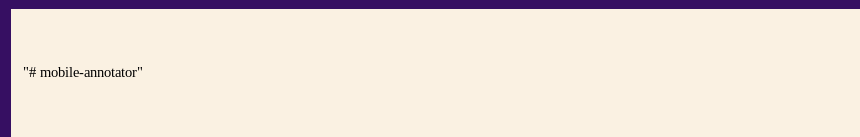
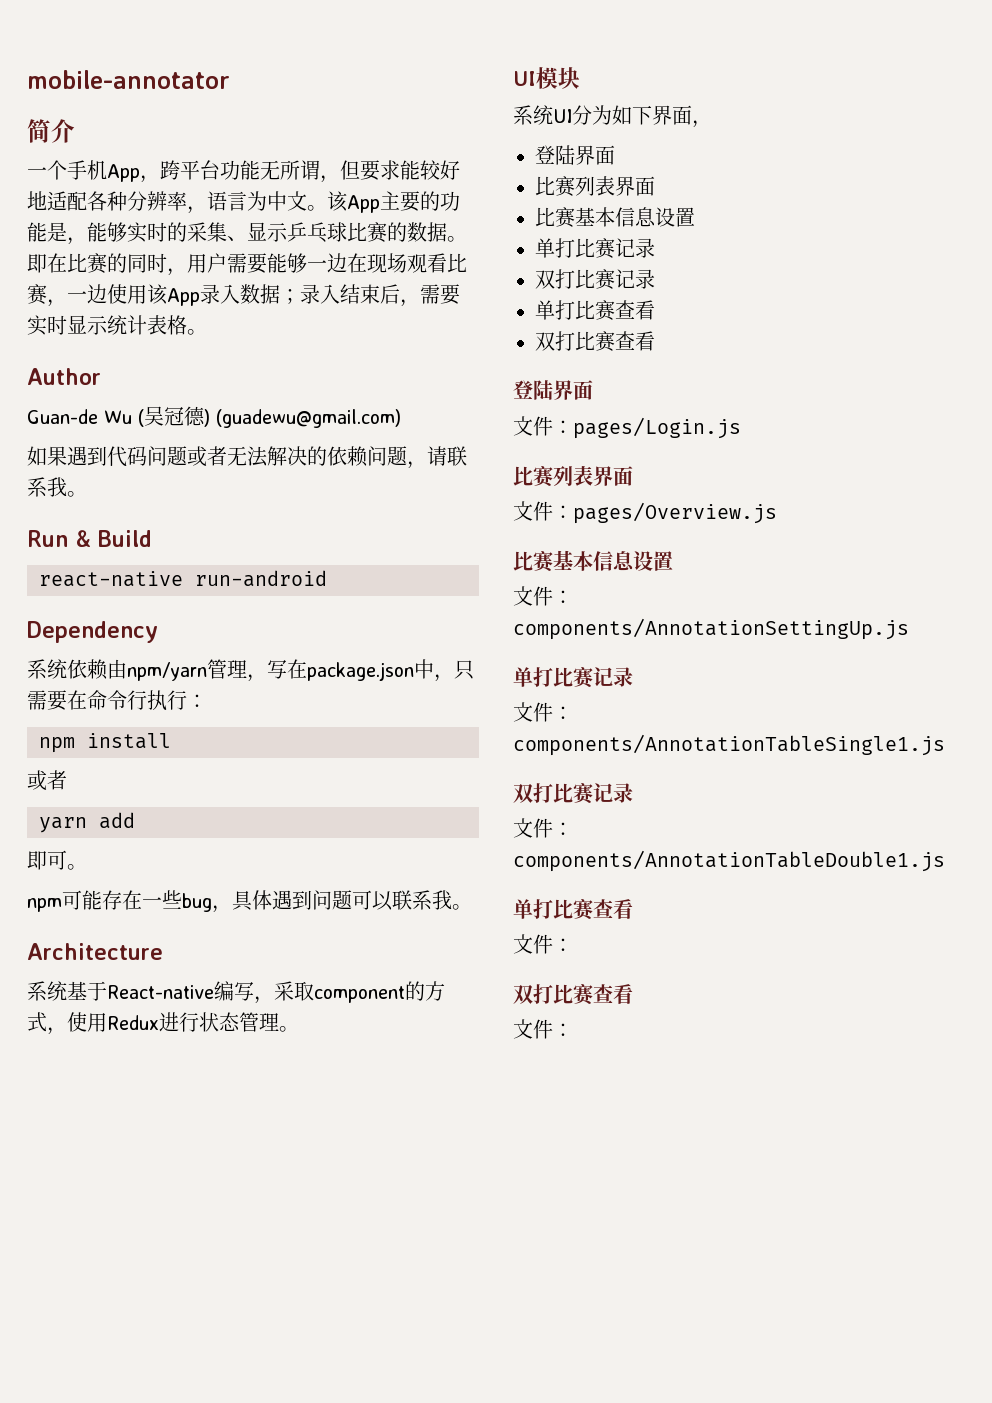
- "# mobile-annotator"
+ mobile-annotator
+ 简介
+ 一个手机App，跨平台功能无所谓，但要求能较好地适配各种分辨率，语言为中文。该App主要的功能是，能够实时的采集、显示乒乓球比赛的数据。即在比赛的同时，用户需要能够一边在现场观看比赛，一边使用该App录入数据；录入结束后，需要实时显示统计表格。
+ Author
+ Guan-de Wu (吴冠德) (guadewu@gmail.com)
+ 如果遇到代码问题或者无法解决的依赖问题，请联系我。
+ Run & Build
+ react-native run-android
+ Dependency
+ 系统依赖由npm/yarn管理，写在package.json中，只需要在命令行执行：
+ npm install
+ 或者
+ yarn add
+ 即可。
+ npm可能存在一些bug，具体遇到问题可以联系我。
+ Architecture
+ 系统基于React-native编写，采取component的方式，使用Redux进行状态管理。
+ UI模块
+ 系统UI分为如下界面，
+ 登陆界面
+ 比赛列表界面
+ 比赛基本信息设置
+ 单打比赛记录
+ 双打比赛记录
+ 单打比赛查看
+ 双打比赛查看
+ 登陆界面
+ 文件：pages/Login.js
+ 比赛列表界面
+ 文件：pages/Overview.js
+ 比赛基本信息设置
+ 文件：components/AnnotationSettingUp.js
+ 单打比赛记录
+ 文件：components/AnnotationTableSingle1.js
+ 双打比赛记录
+ 文件：components/AnnotationTableDouble1.js
+ 单打比赛查看
+ 文件：
+ 双打比赛查看
+ 文件：

